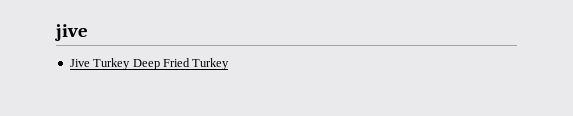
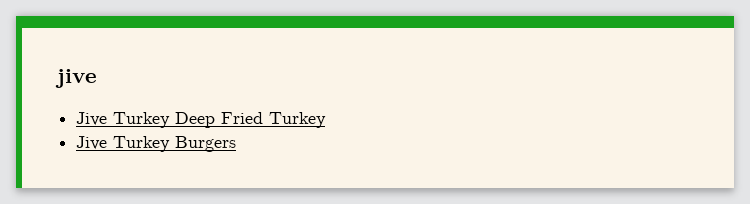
+ Jive Turkey Burgers

